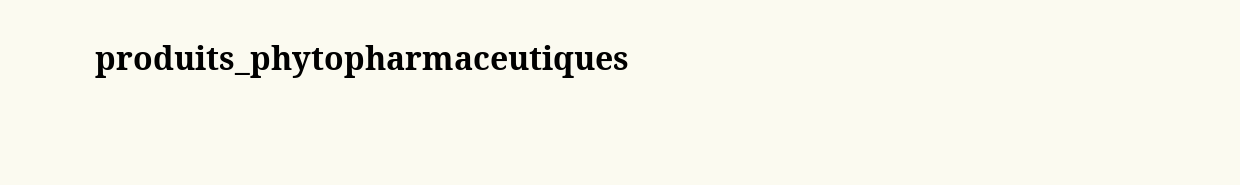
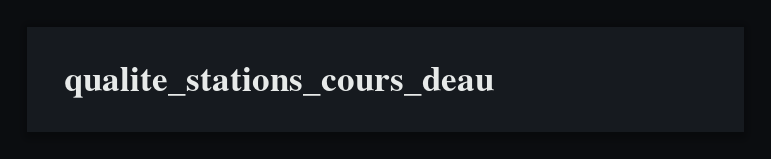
- produits_phytopharmaceutiques
+ qualite_stations_cours_deau

